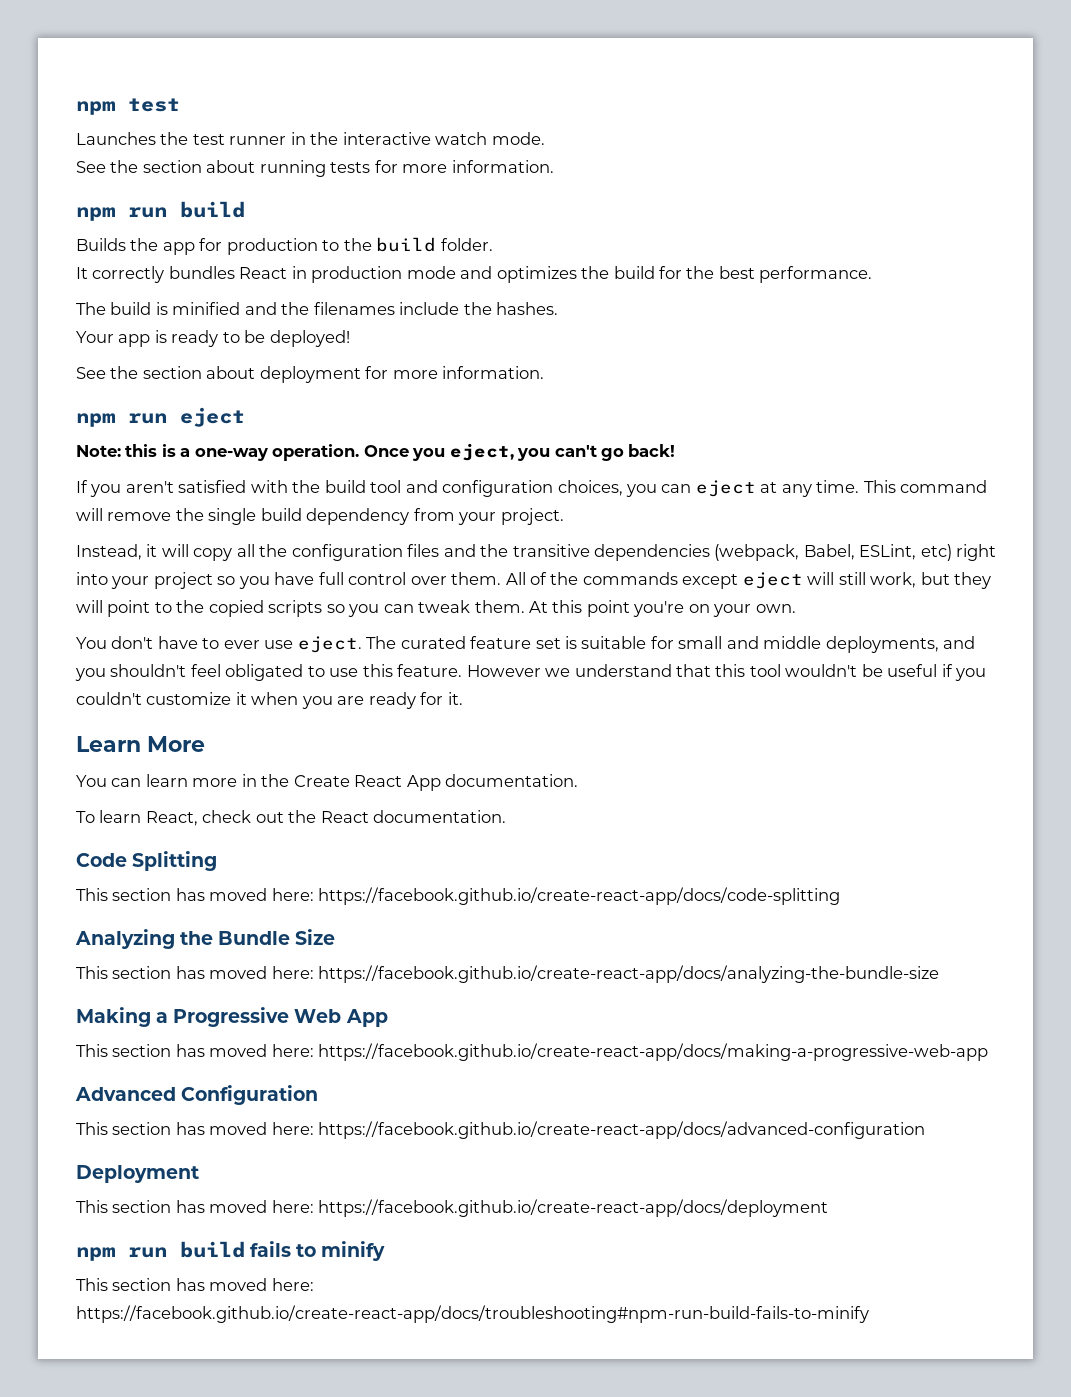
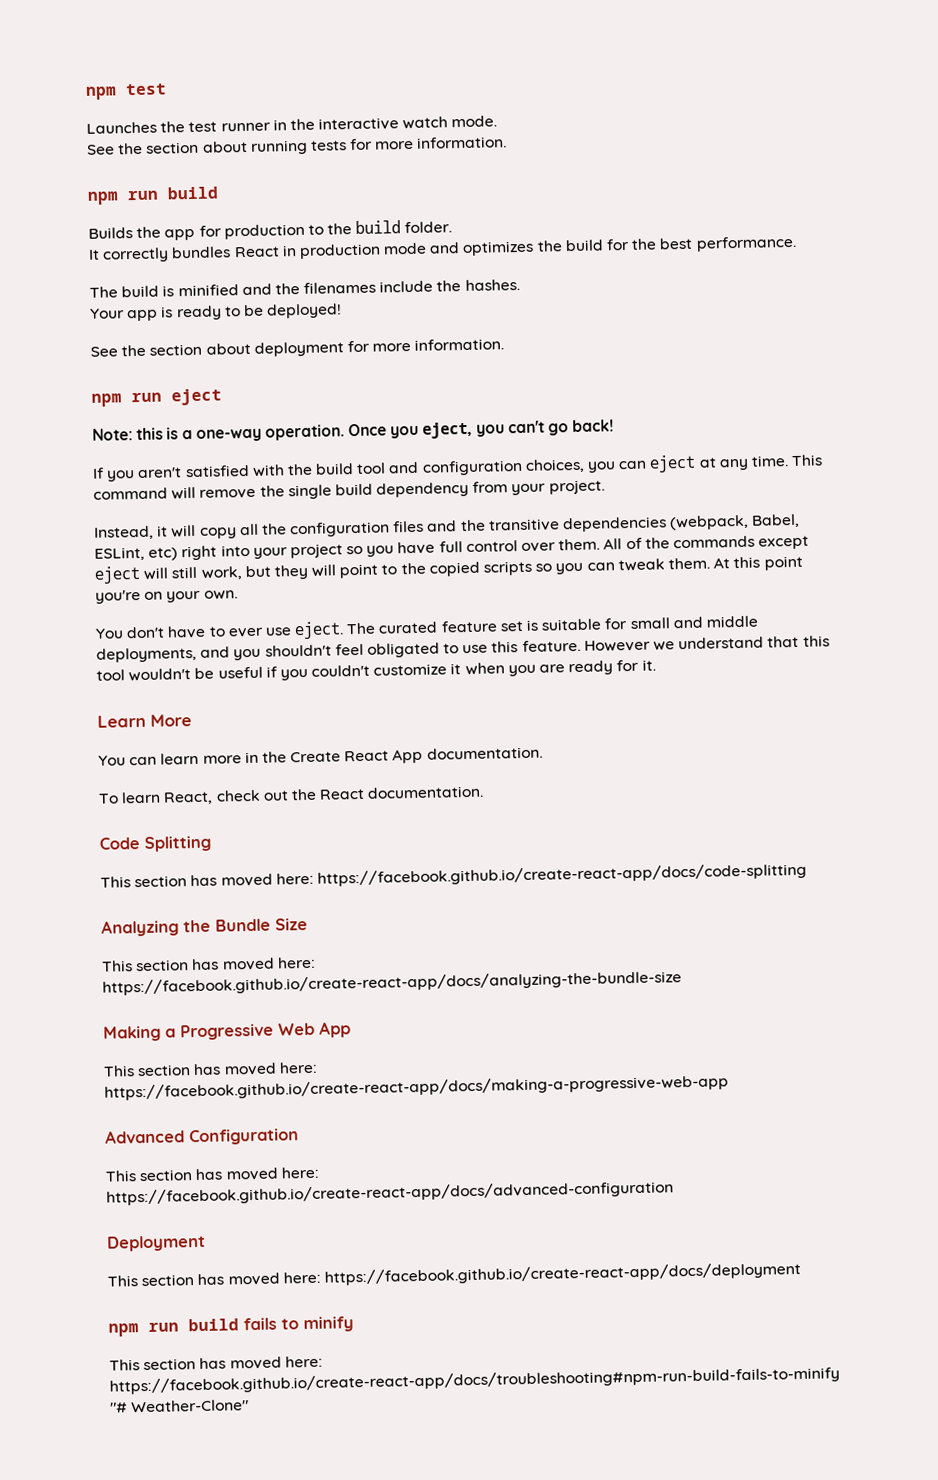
- This section has moved here: https://facebook.github.io/create-react-app/docs/troubleshooting#npm-run-build-fails-to-minify
+ This section has moved here: https://facebook.github.io/create-react-app/docs/troubleshooting#npm-run-build-fails-to-minify "# Weather-Clone"

